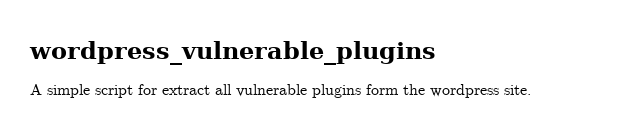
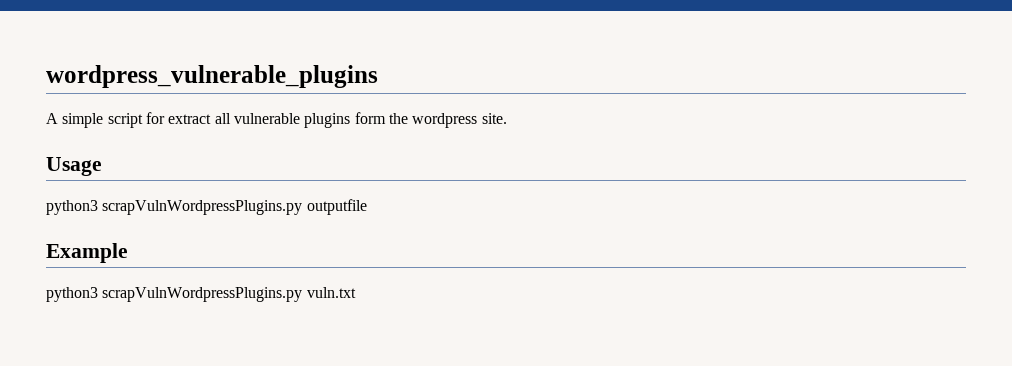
+ Usage
+ python3 scrapVulnWordpressPlugins.py outputfile
+ Example
+ python3 scrapVulnWordpressPlugins.py vuln.txt

